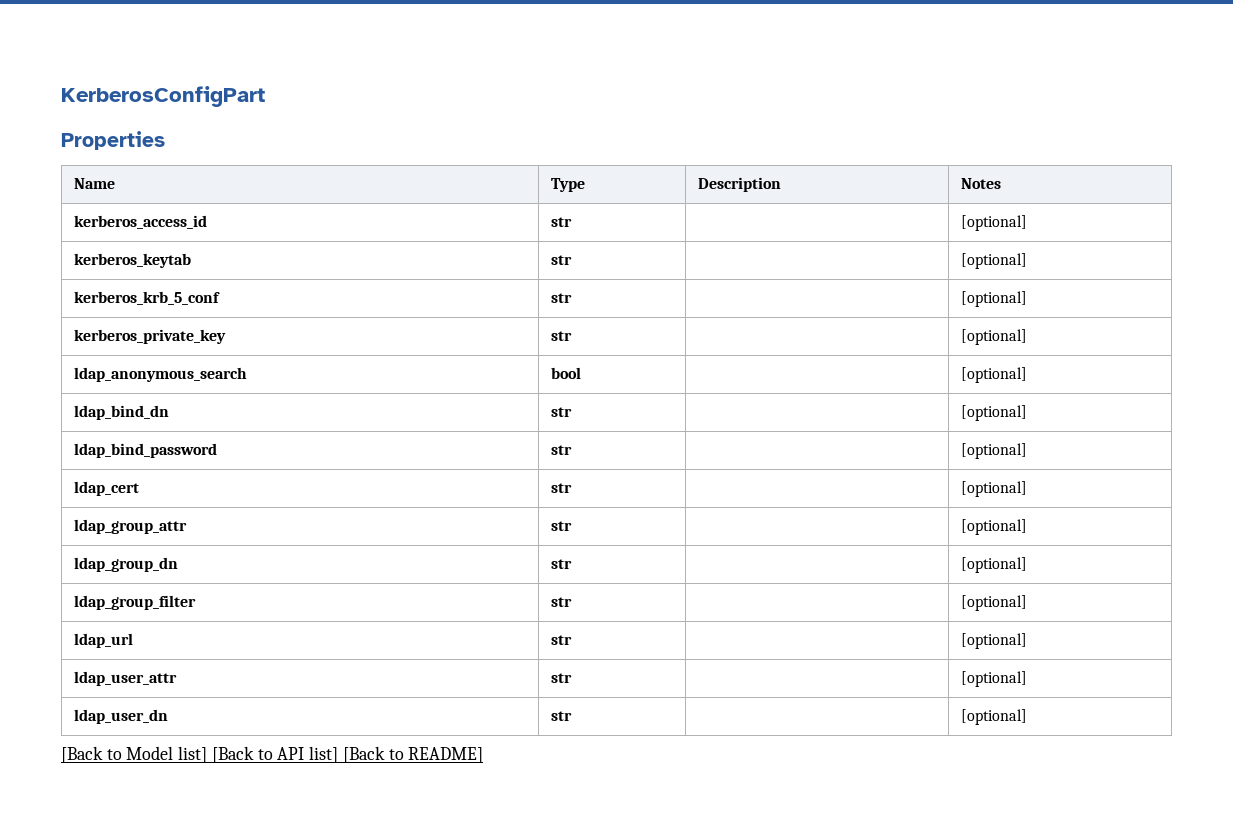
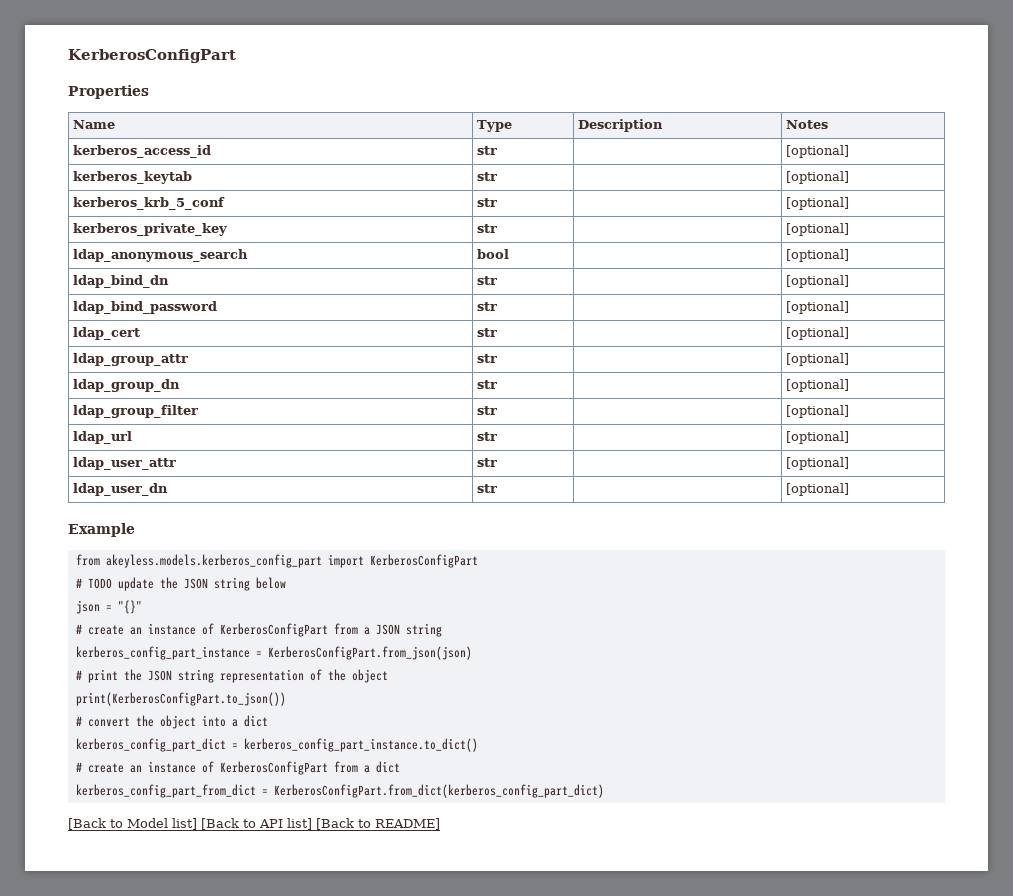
+ Example
+ from akeyless.models.kerberos_config_part import KerberosConfigPart
+ # TODO update the JSON string below
+ json = "{}"
+ # create an instance of KerberosConfigPart from a JSON string
+ kerberos_config_part_instance = KerberosConfigPart.from_json(json)
+ # print the JSON string representation of the object
+ print(KerberosConfigPart.to_json())
+ # convert the object into a dict
+ kerberos_config_part_dict = kerberos_config_part_instance.to_dict()
+ # create an instance of KerberosConfigPart from a dict
+ kerberos_config_part_from_dict = KerberosConfigPart.from_dict(kerberos_config_part_dict)

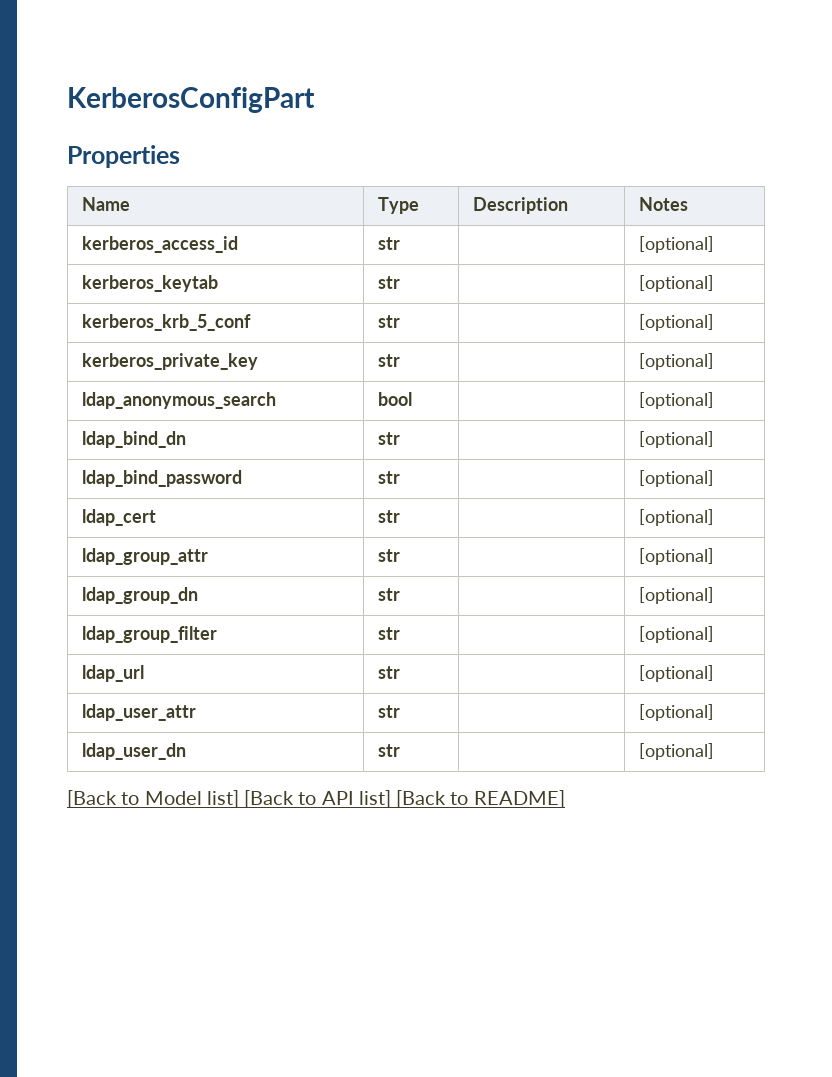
- Example
- from akeyless.models.kerberos_config_part import KerberosConfigPart
- # TODO update the JSON string below
- json = "{}"
- # create an instance of KerberosConfigPart from a JSON string
- kerberos_config_part_instance = KerberosConfigPart.from_json(json)
- # print the JSON string representation of the object
- print(KerberosConfigPart.to_json())
- # convert the object into a dict
- kerberos_config_part_dict = kerberos_config_part_instance.to_dict()
- # create an instance of KerberosConfigPart from a dict
- kerberos_config_part_from_dict = KerberosConfigPart.from_dict(kerberos_config_part_dict)

